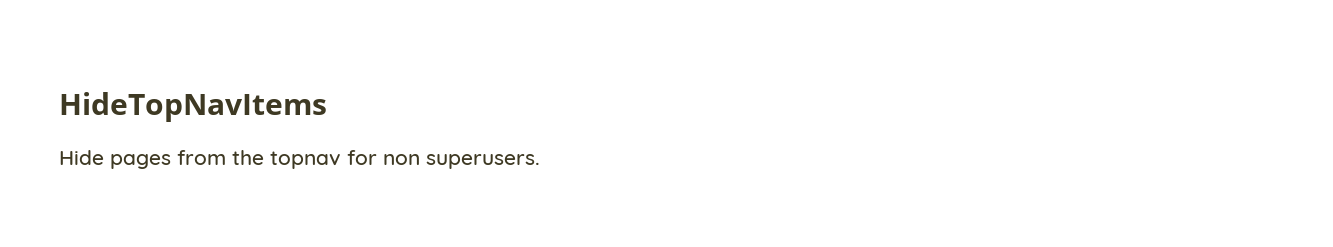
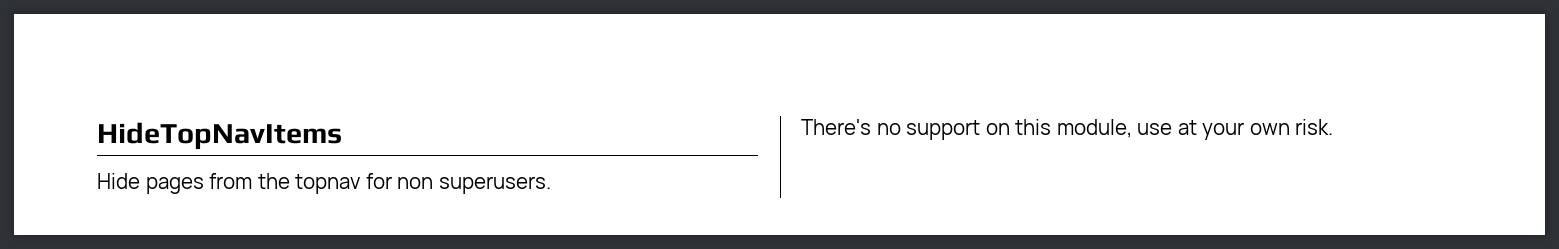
+ There's no support on this module, use at your own risk.

